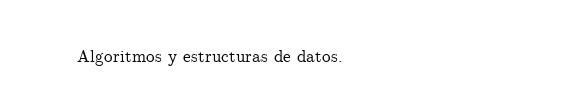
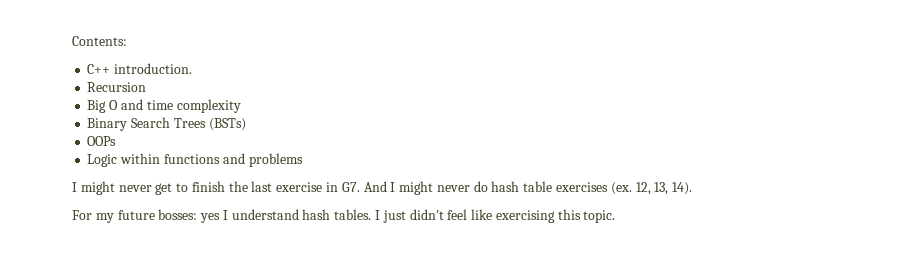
- Algoritmos y estructuras de datos.
+ Contents:
+ C++ introduction.
+ Recursion
+ Big O and time complexity
+ Binary Search Trees (BSTs)
+ OOPs
+ Logic within functions and problems
+ I might never get to finish the last exercise in G7. And I might never do hash table exercises (ex. 12, 13, 14).
+ For my future bosses: yes I understand hash tables. I just didn't feel like exercising this topic.

